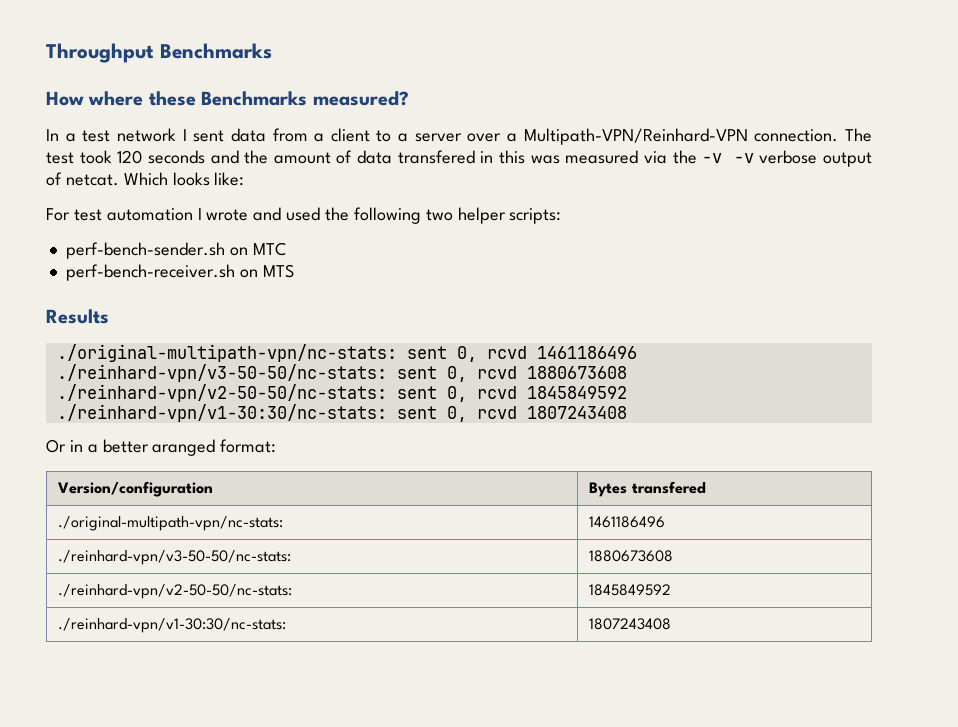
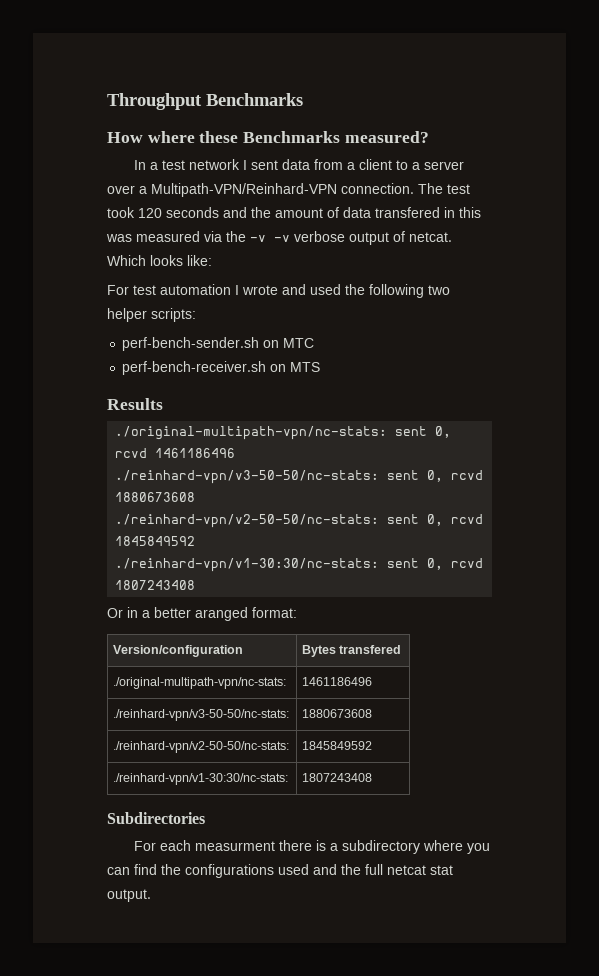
+ Subdirectories
+ For each measurment there is a subdirectory where you can find the configurations used and the full netcat stat output.

